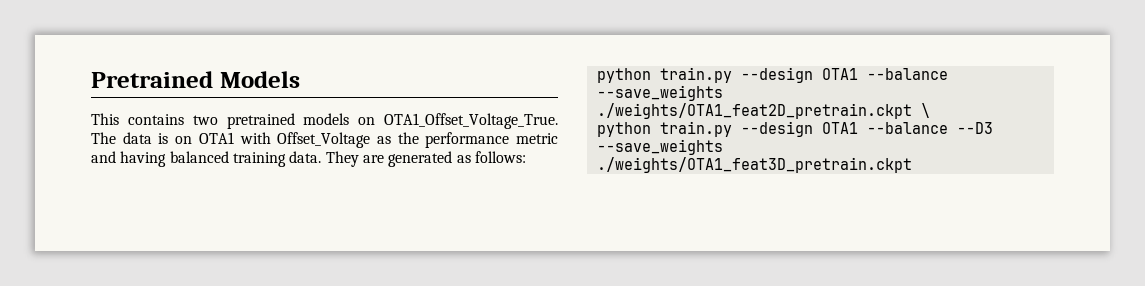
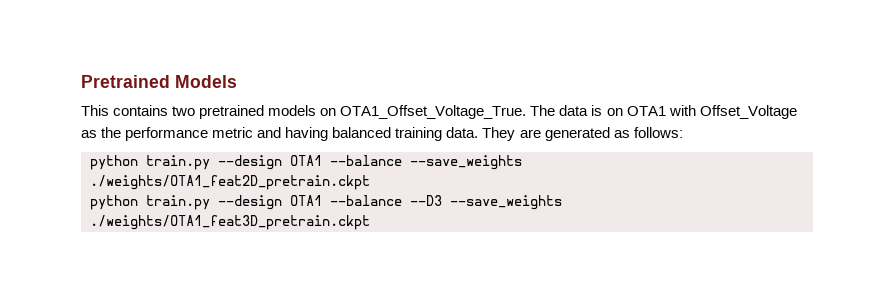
- python train.py --design OTA1 --balance --save_weights ./weights/OTA1_feat2D_pretrain.ckpt \
+ python train.py --design OTA1 --balance --save_weights ./weights/OTA1_feat2D_pretrain.ckpt

